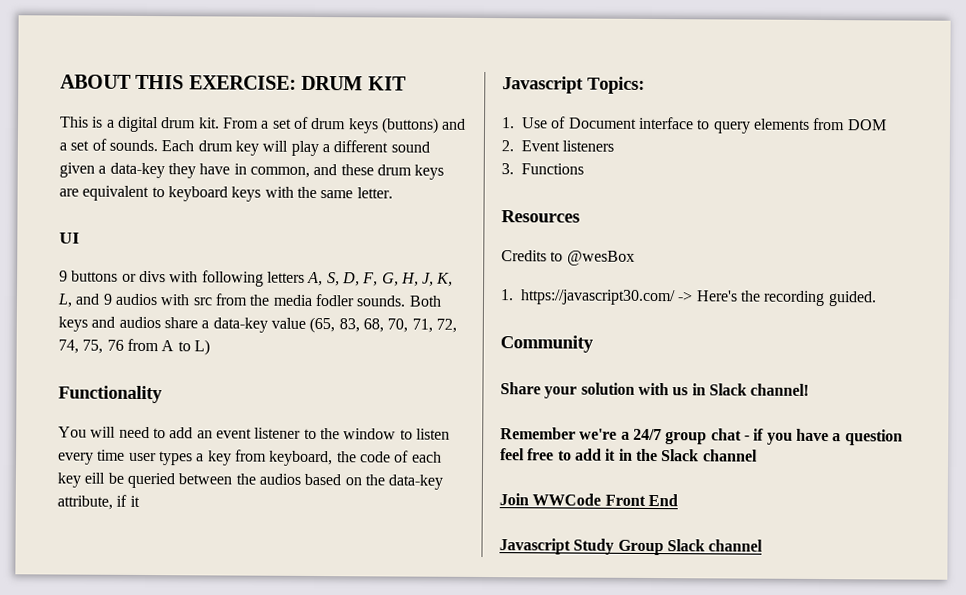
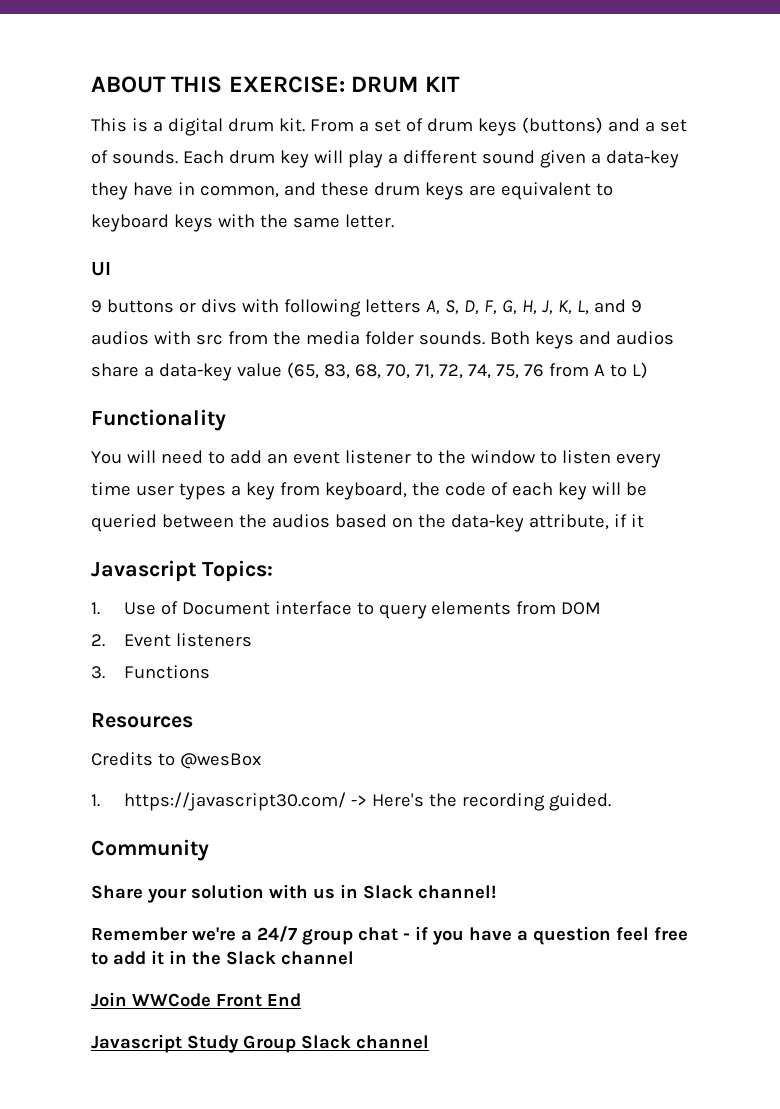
- 9 buttons or divs with following letters A, S, D, F, G, H, J, K, L, and 9 audios with src from the media fodler sounds.
+ 9 buttons or divs with following letters A, S, D, F, G, H, J, K, L, and 9 audios with src from the media folder sounds.
- You will need to add an event listener to the window to listen every time user types a key from keyboard, the code of each key eill be queried between the audios based on the data-key attribute, if it
+ You will need to add an event listener to the window to listen every time user types a key from keyboard, the code of each key will be queried between the audios based on the data-key attribute, if it

